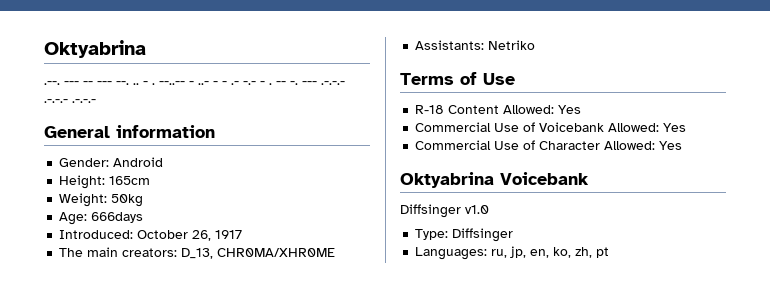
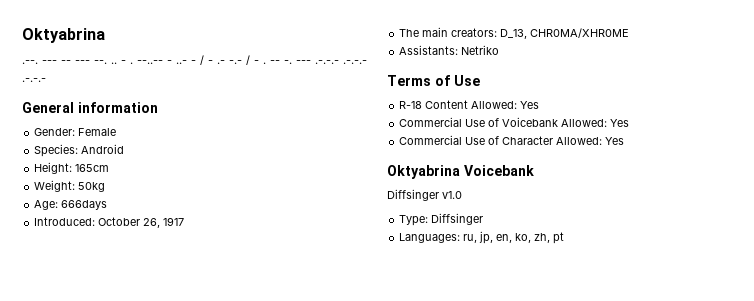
- --..-- - ..- - - .- -.- - .
+ --..-- - ..- - / - .- -.- / - .
- Gender: Android
+ Gender: Female
+ Species: Android

